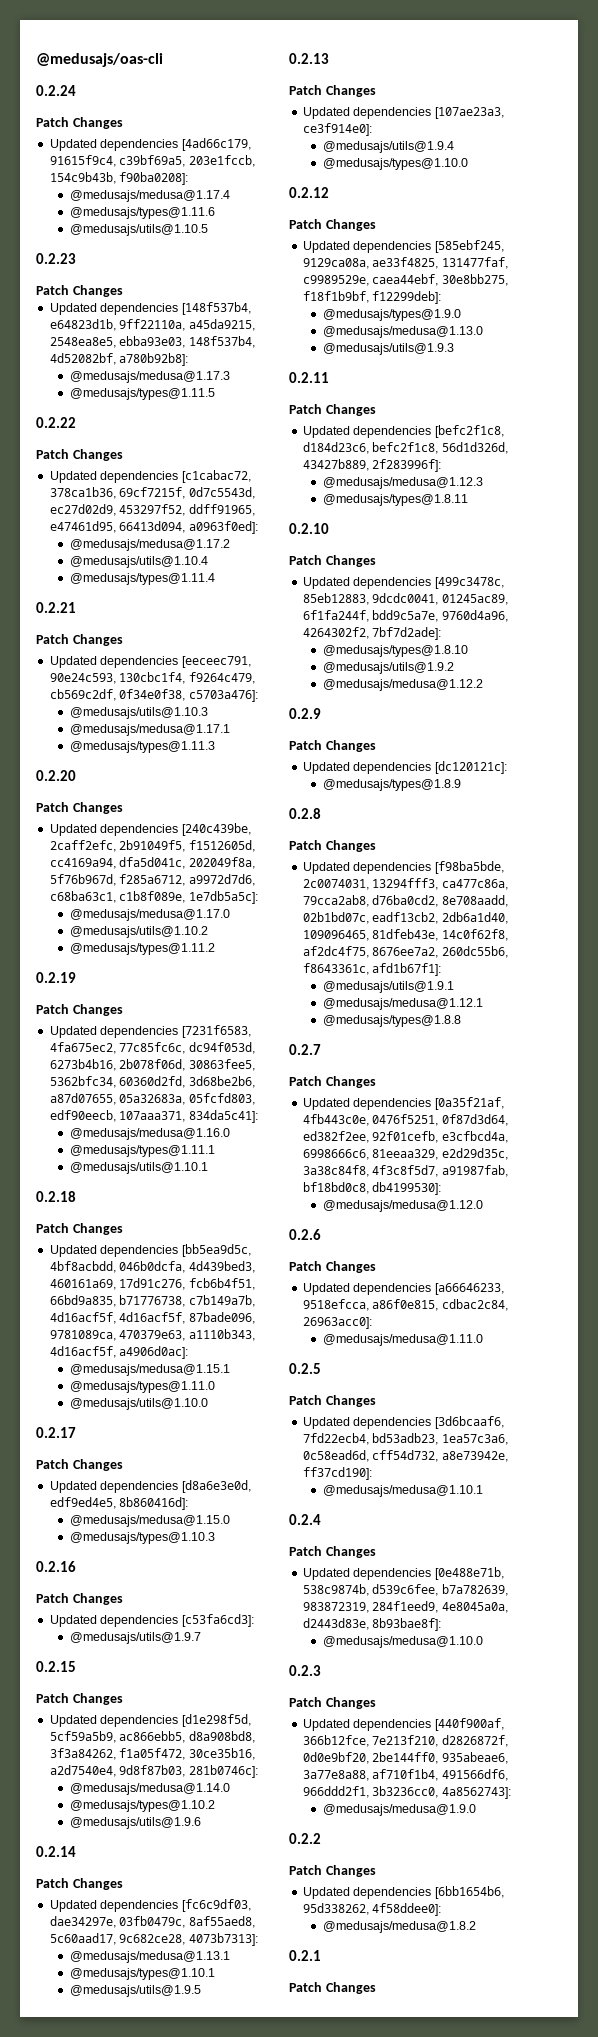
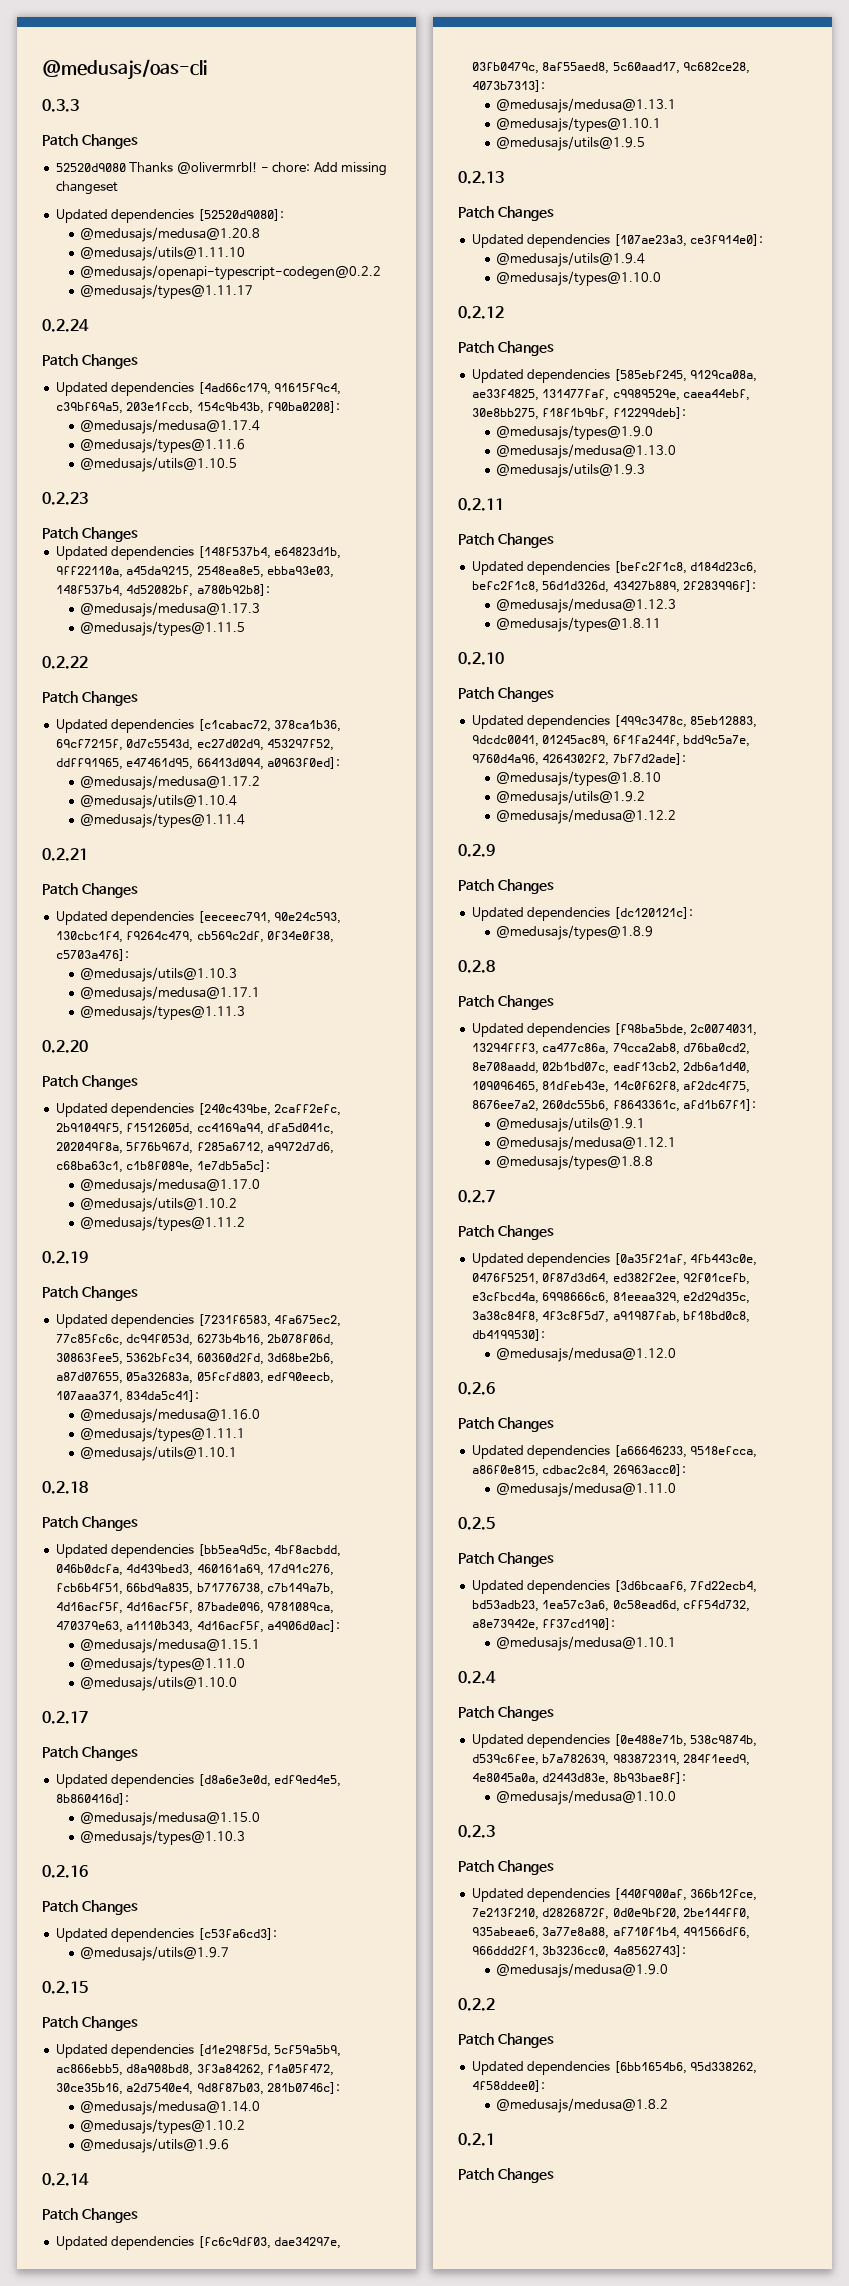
+ 0.3.3
+ Patch Changes
+ 52520d9080 Thanks @olivermrbl! - chore: Add missing changeset
+ Updated dependencies [52520d9080]:
+ @medusajs/medusa@1.20.8
+ @medusajs/utils@1.11.10
+ @medusajs/openapi-typescript-codegen@0.2.2
+ @medusajs/types@1.11.17

